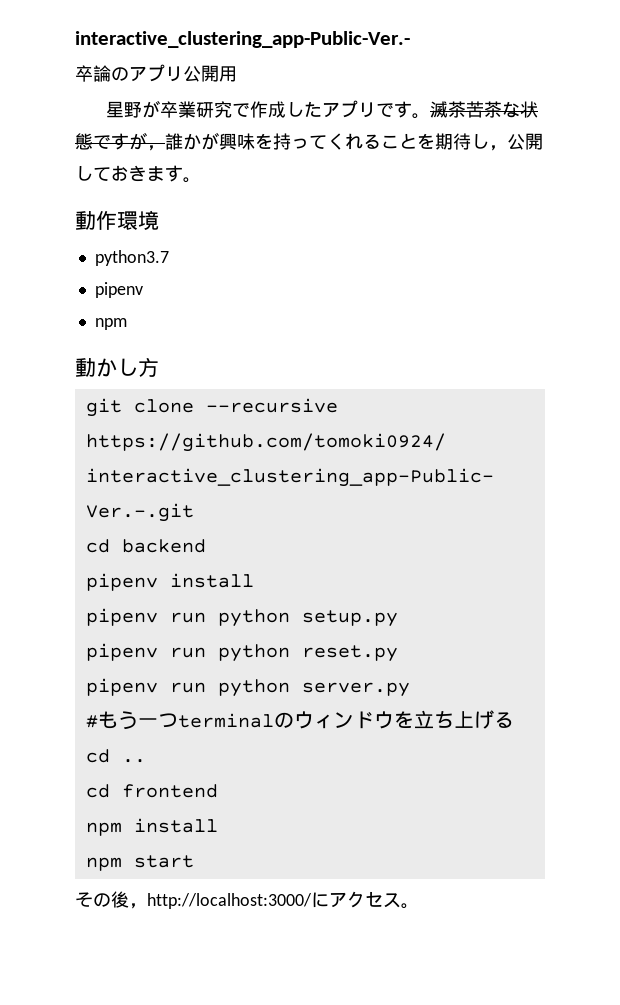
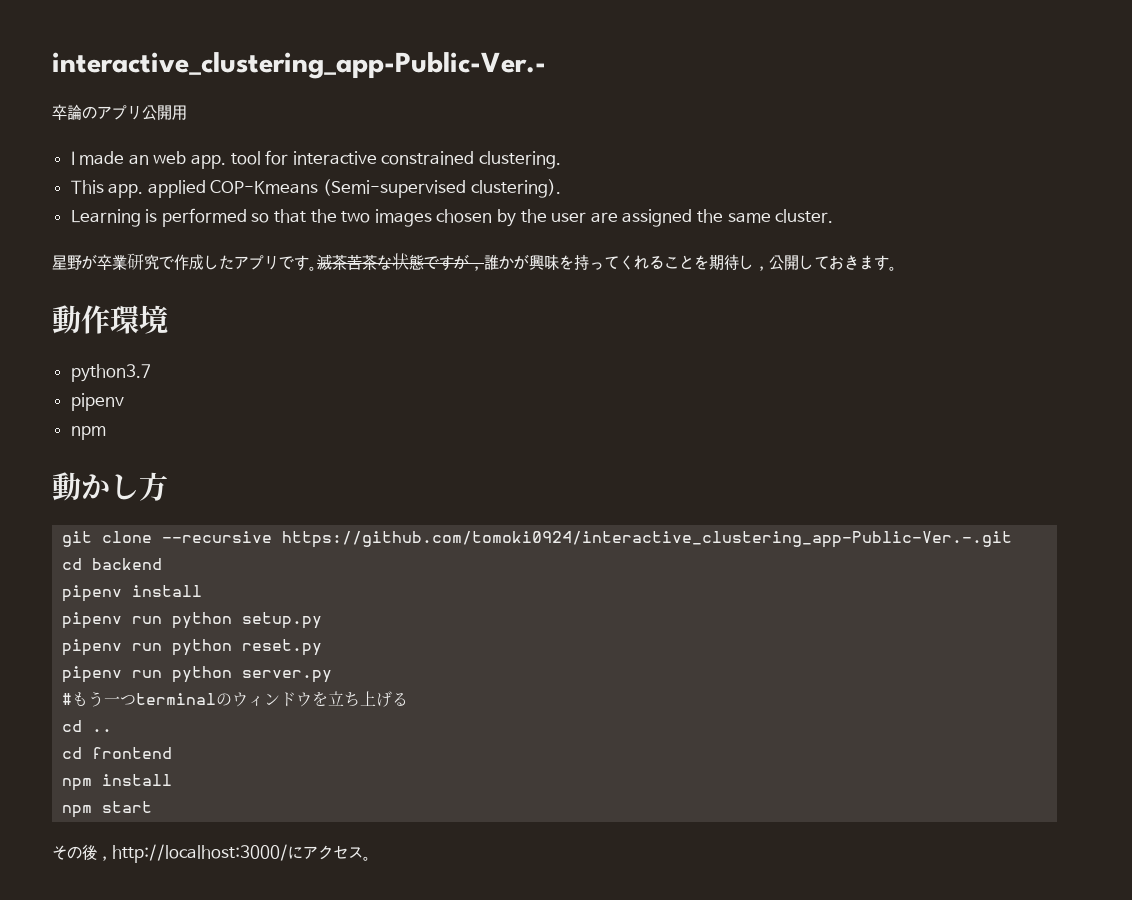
+ I made an web app. tool for interactive constrained clustering.
+ This app. applied COP-Kmeans (Semi-supervised clustering).
+ Learning is performed so that the two images chosen by the user are assigned the same cluster.

